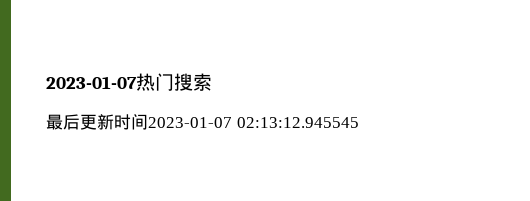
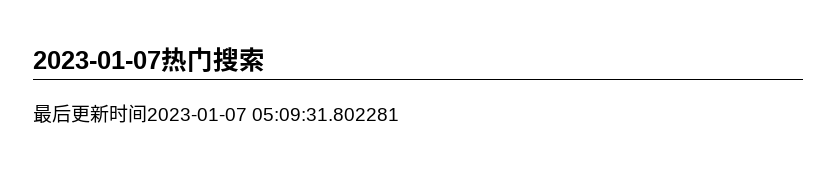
- 最后更新时间2023-01-07 02:13:12.945545
+ 最后更新时间2023-01-07 05:09:31.802281

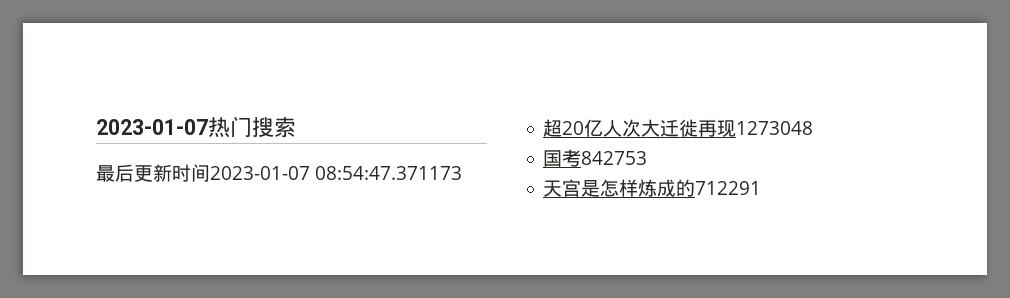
- 最后更新时间2023-01-07 05:09:31.802281
+ 最后更新时间2023-01-07 08:54:47.371173
+ 超20亿人次大迁徙再现1273048
+ 国考842753
+ 天宫是怎样炼成的712291

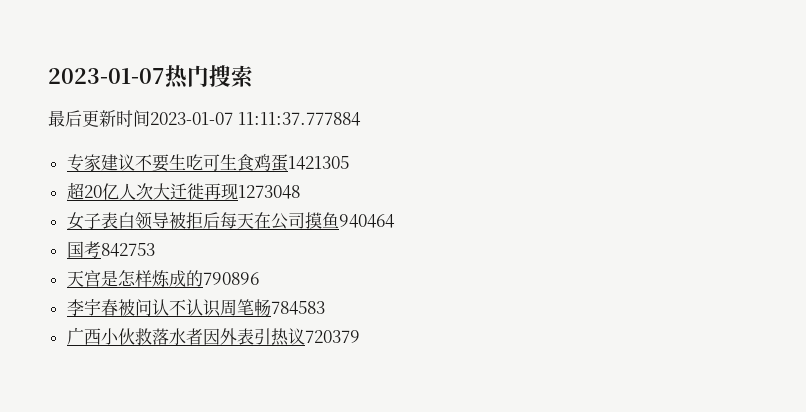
- 最后更新时间2023-01-07 08:54:47.371173
+ 最后更新时间2023-01-07 11:11:37.777884
+ 专家建议不要生吃可生食鸡蛋1421305
+ 女子表白领导被拒后每天在公司摸鱼940464
- 天宫是怎样炼成的712291
+ 天宫是怎样炼成的790896
+ 李宇春被问认不认识周笔畅784583
+ 广西小伙救落水者因外表引热议720379

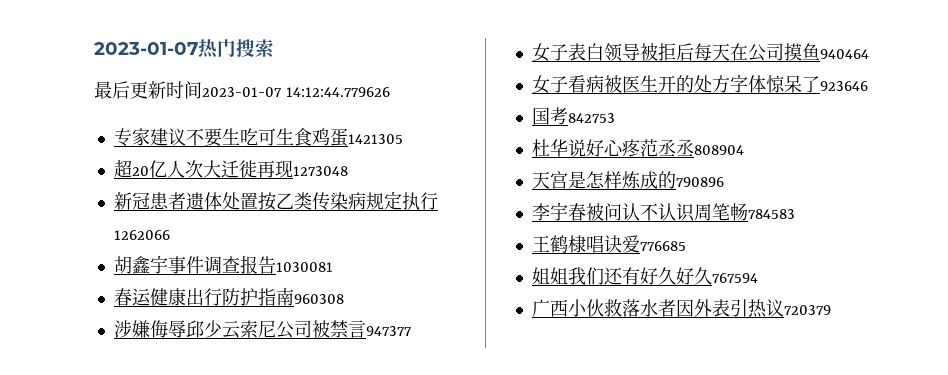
- 最后更新时间2023-01-07 11:11:37.777884
+ 最后更新时间2023-01-07 14:12:44.779626
+ 新冠患者遗体处置按乙类传染病规定执行1262066
+ 胡鑫宇事件调查报告1030081
+ 春运健康出行防护指南960308
+ 涉嫌侮辱邱少云索尼公司被禁言947377
+ 女子看病被医生开的处方字体惊呆了923646
  国考842753
+ 杜华说好心疼范丞丞808904
+ 王鹤棣唱诀爱776685
+ 姐姐我们还有好久好久767594

